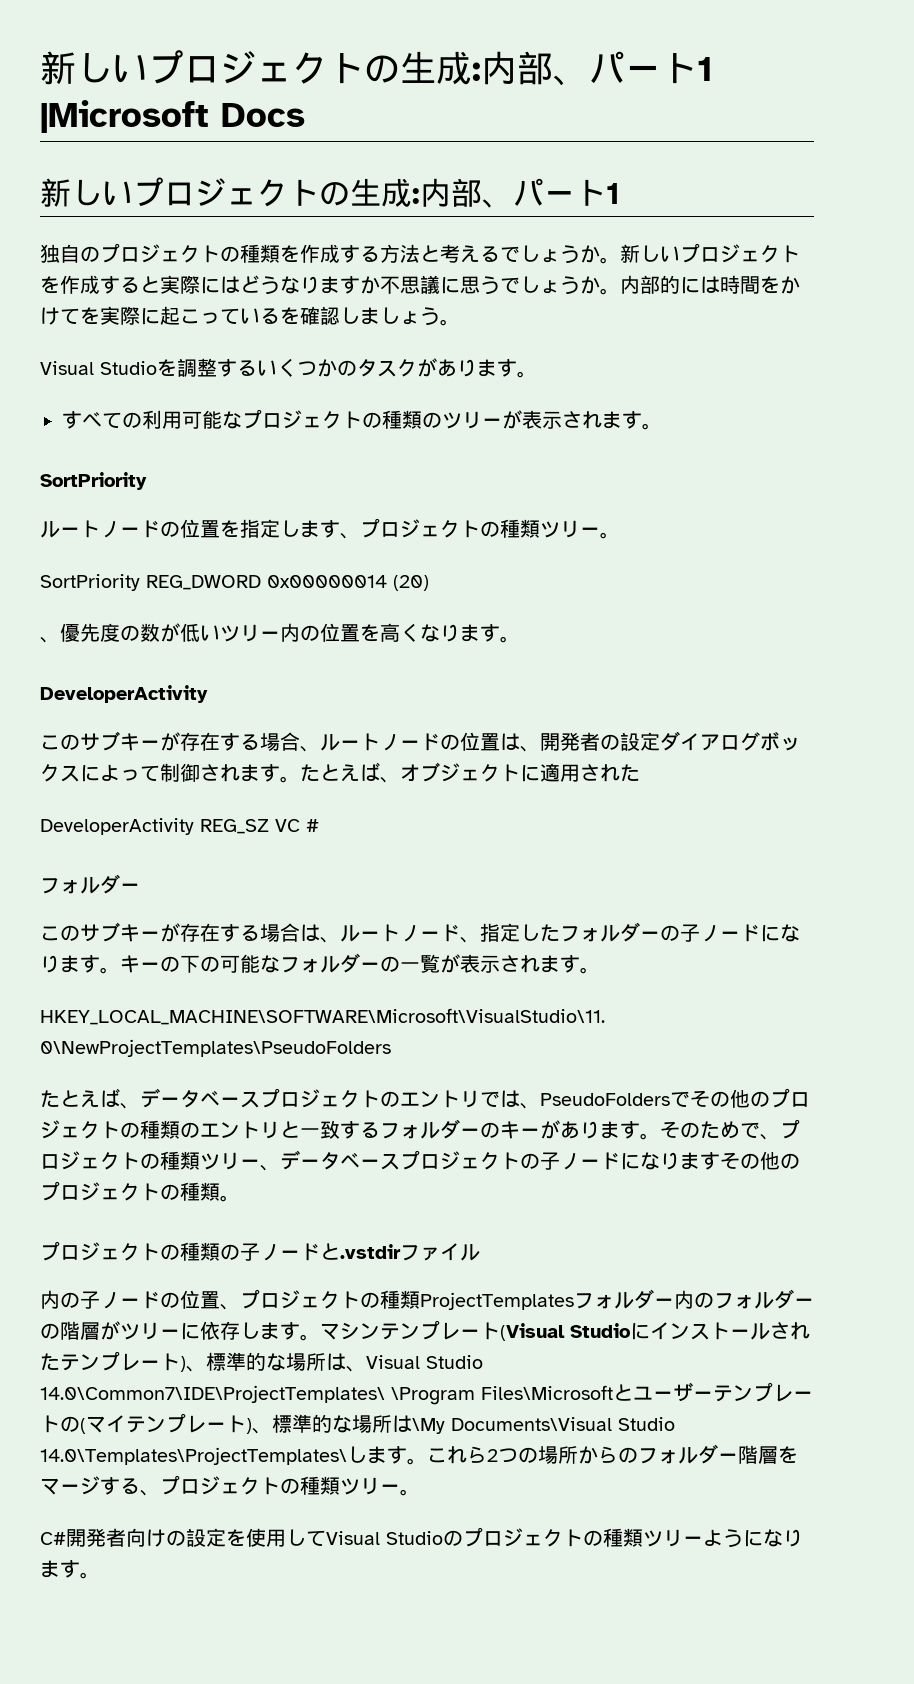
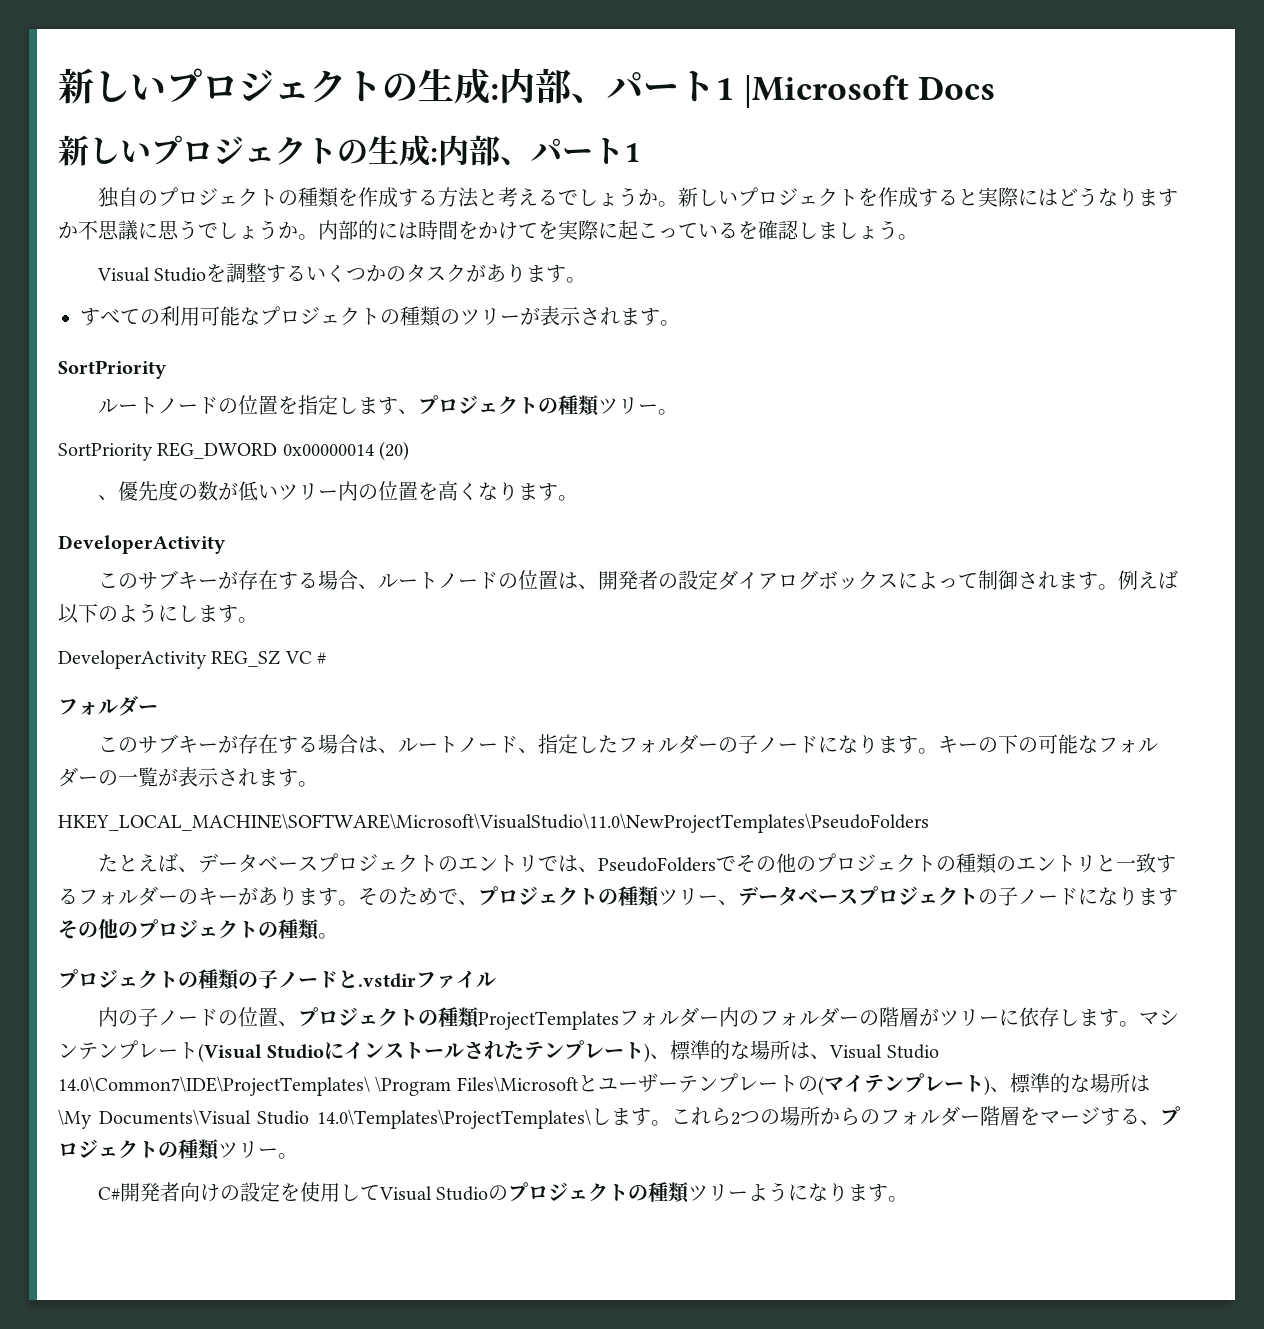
- たとえば、オブジェクトに適用された
+ 例えば以下のようにします。

